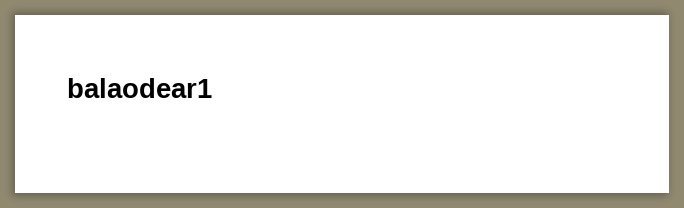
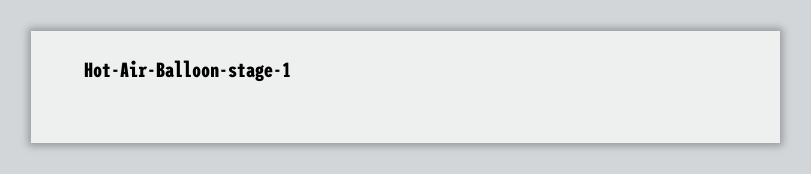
- balaodear1
+ Hot-Air-Balloon-stage-1

